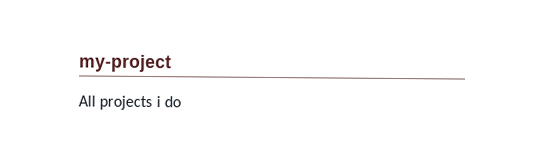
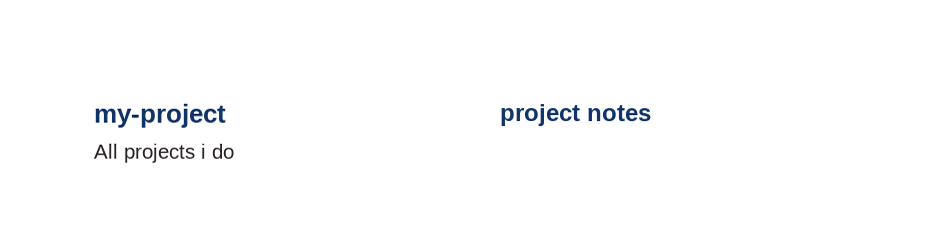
+ project notes

